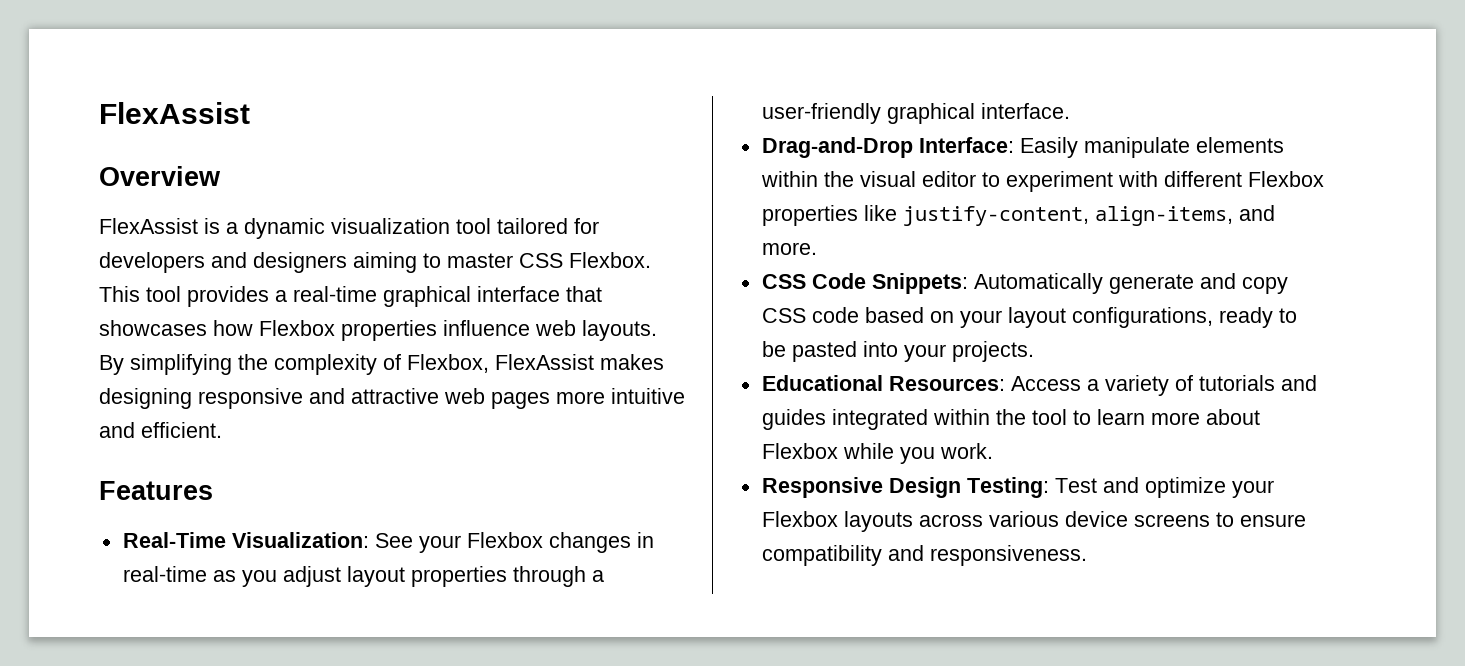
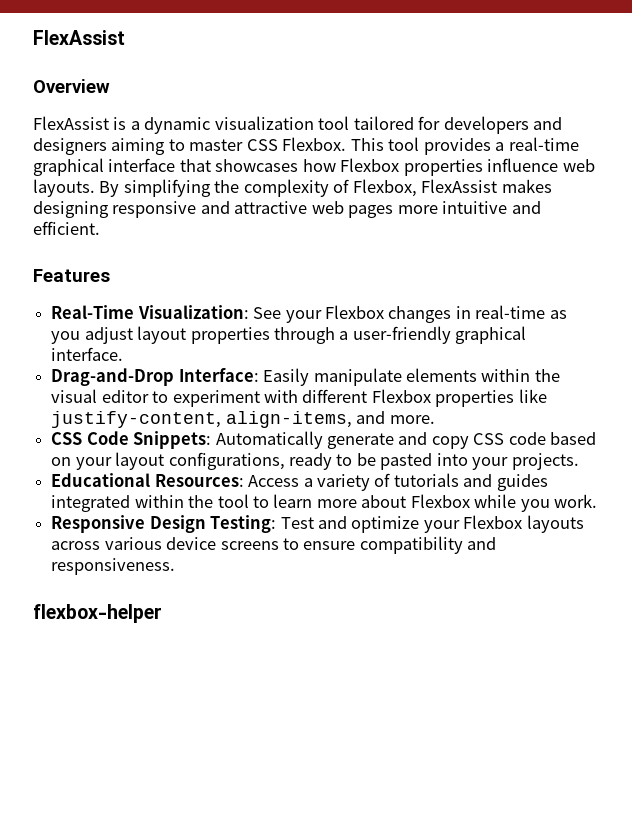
+ flexbox-helper

